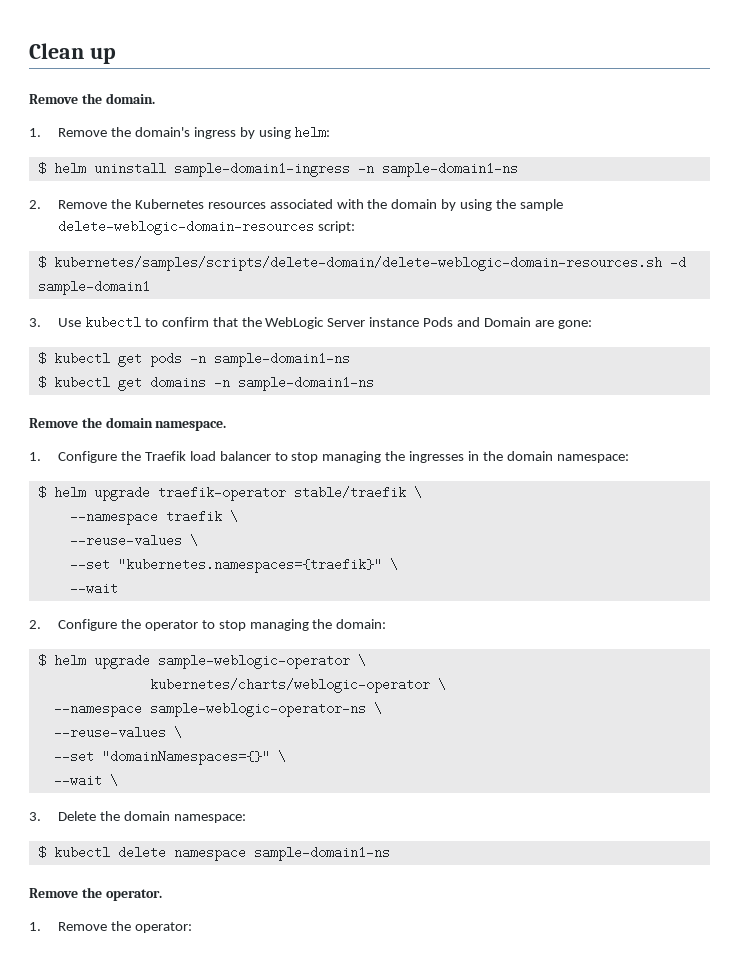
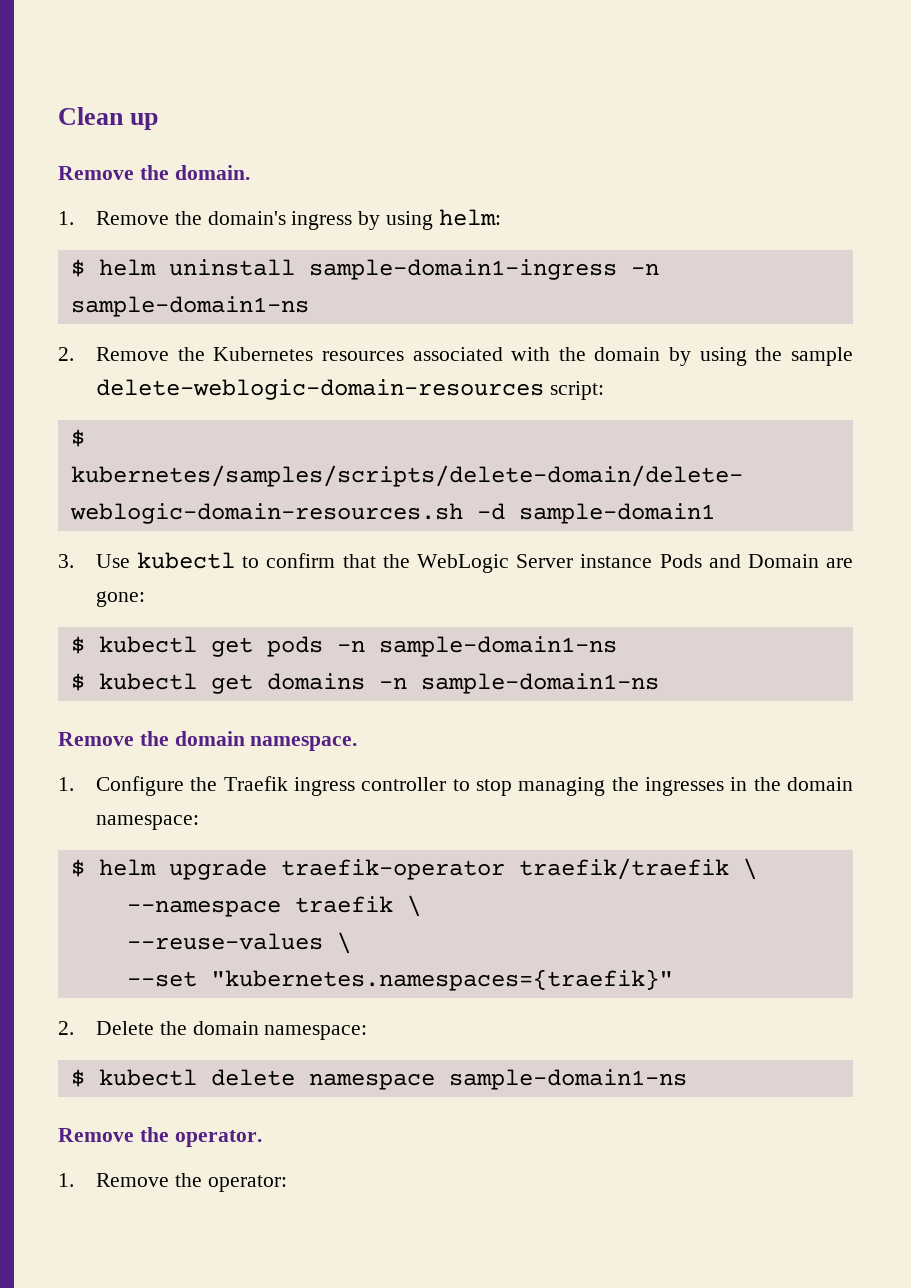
- 1. Configure the Traefik load balancer to stop managing the ingresses in the domain namespace:
+ 1. Configure the Traefik ingress controller to stop managing the ingresses in the domain namespace:
- $ helm upgrade traefik-operator stable/traefik \
+ $ helm upgrade traefik-operator traefik/traefik \
- --set "kubernetes.namespaces={traefik}" \
- --wait
- 2. Configure the operator to stop managing the domain:
- $ helm upgrade sample-weblogic-operator \
- kubernetes/charts/weblogic-operator \
- --namespace sample-weblogic-operator-ns \
- --reuse-values \
- --set "domainNamespaces={}" \
- --wait \
- 3. Delete the domain namespace:
+ --set "kubernetes.namespaces={traefik}"
+ 2. Delete the domain namespace:

